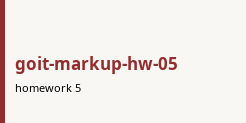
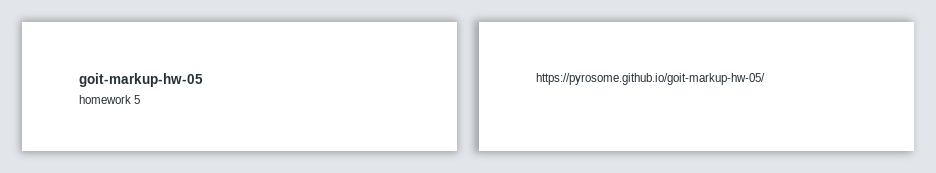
+ https://pyrosome.github.io/goit-markup-hw-05/

